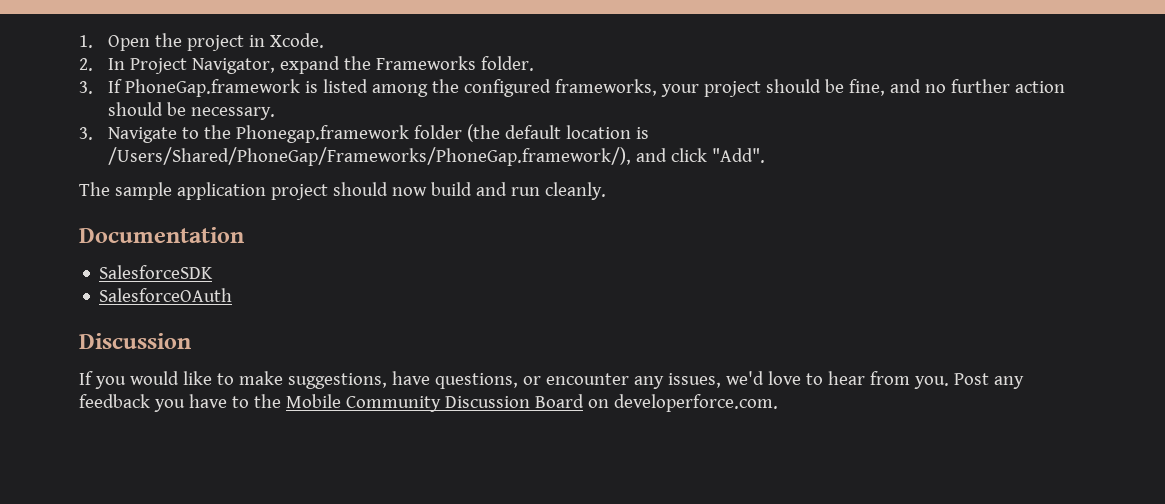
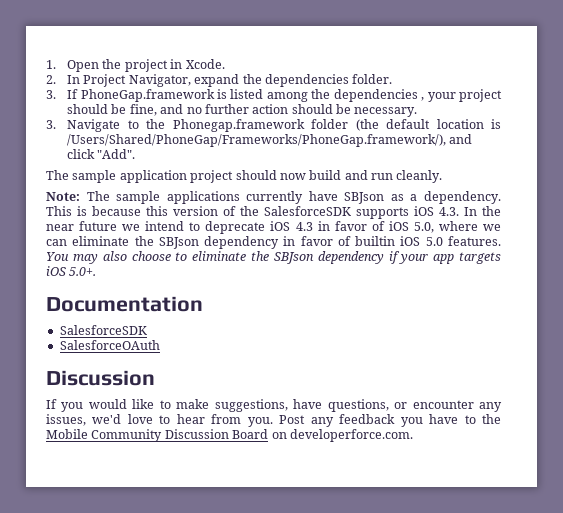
- 2. In Project Navigator, expand the Frameworks folder.
+ 2. In Project Navigator, expand the dependencies folder.
- 3. If PhoneGap.framework is listed among the configured frameworks, your project should be fine, and no further action should be necessary.
+ 3. If PhoneGap.framework is listed among the dependencies , your project should be fine, and no further action should be necessary.
+ Note: The sample applications currently have SBJson as a dependency. This is because this version of the SalesforceSDK supports iOS 4.3. In the near future we intend to deprecate iOS 4.3 in favor of iOS 5.0, where we can eliminate the SBJson dependency in favor of builtin iOS 5.0 features. You may also choose to eliminate the SBJson dependency if your app targets iOS 5.0+.

